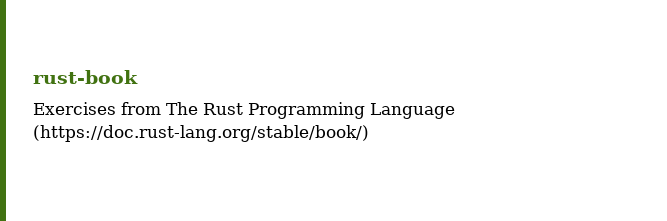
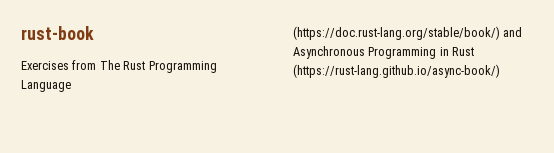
- Exercises from The Rust Programming Language (https://doc.rust-lang.org/stable/book/)
+ Exercises from The Rust Programming Language (https://doc.rust-lang.org/stable/book/) and Asynchronous Programming in Rust (https://rust-lang.github.io/async-book/)

